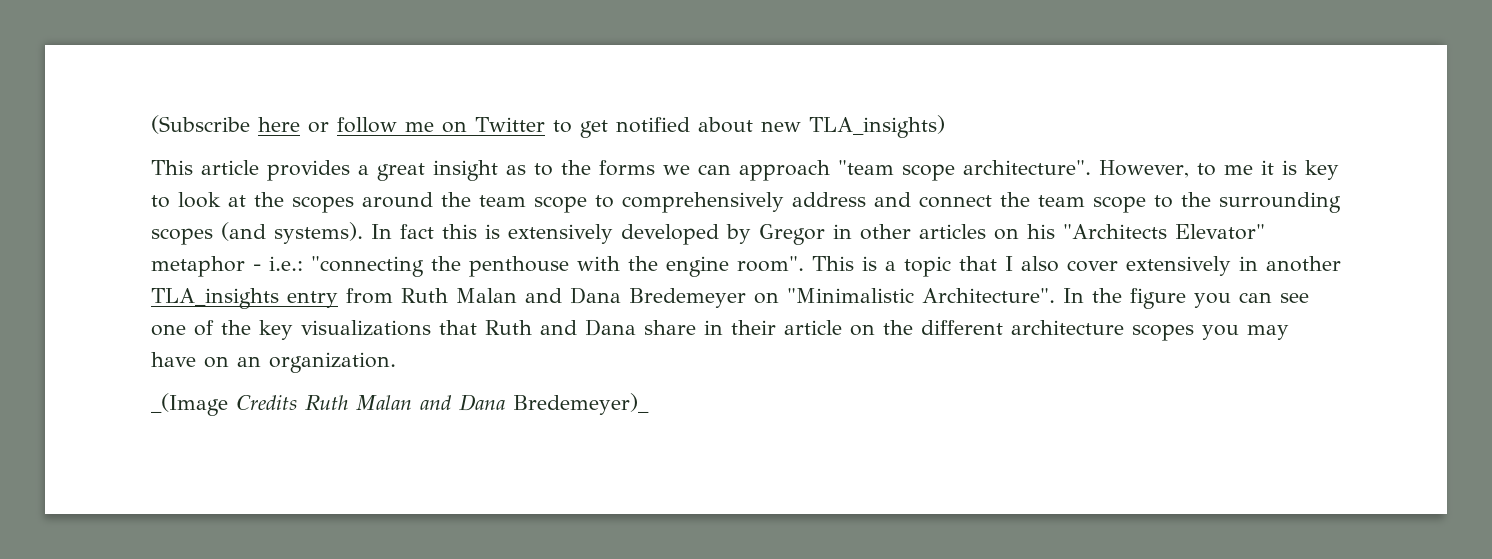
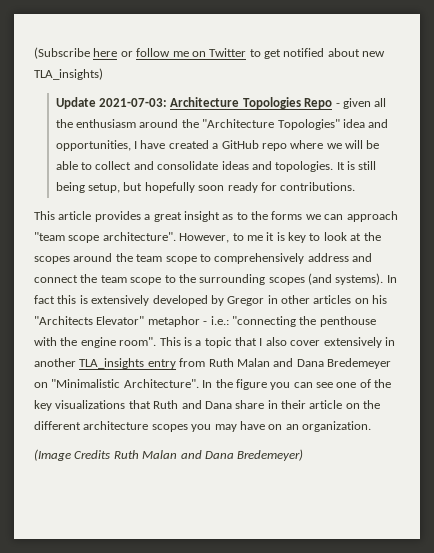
+ Update 2021-07-03: Architecture Topologies Repo - given all the enthusiasm around the "Architecture Topologies" idea and opportunities, I have created a GitHub repo where we will be able to collect and consolidate ideas and topologies. It is still being setup, but hopefully soon ready for contributions.
- _(Image Credits Ruth Malan and Dana Bredemeyer)_
+ (Image Credits Ruth Malan and Dana Bredemeyer)

